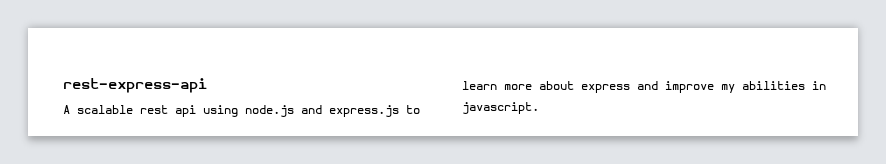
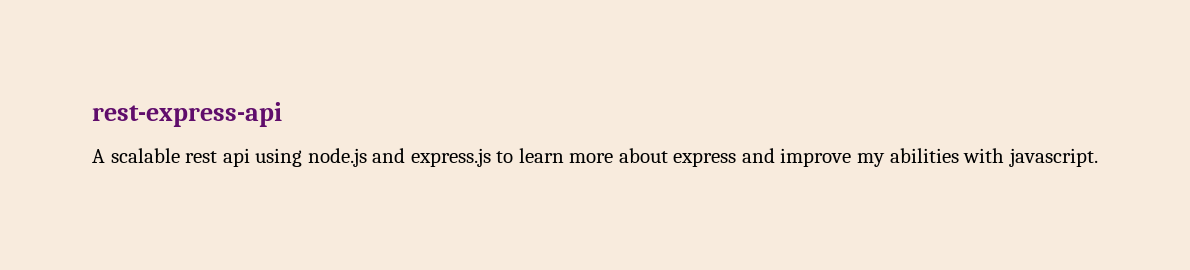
- A scalable rest api using node.js and express.js to learn more about express and improve my abilities in javascript.
+ A scalable rest api using node.js and express.js to learn more about express and improve my abilities with javascript.

